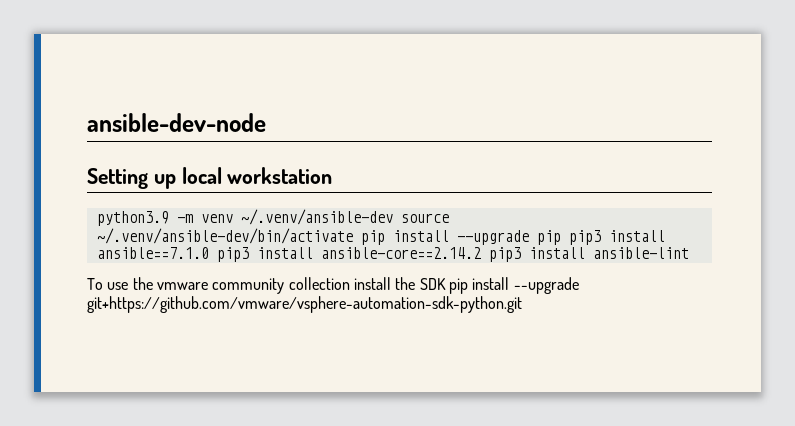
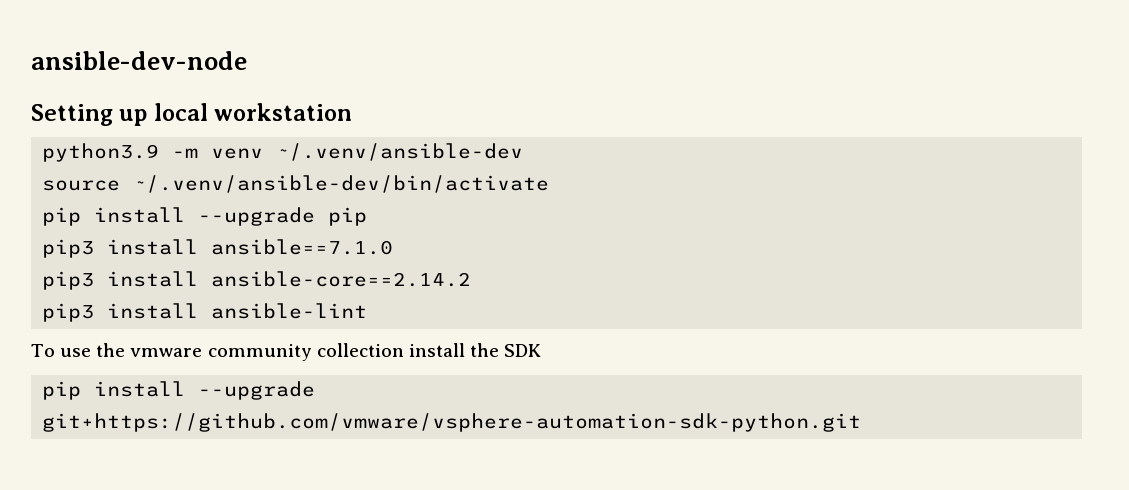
- python3.9 -m venv ~/.venv/ansible-dev source ~/.venv/ansible-dev/bin/activate pip install --upgrade pip pip3 install ansible==7.1.0 pip3 install ansible-core==2.14.2 pip3 install ansible-lint
+ python3.9 -m venv ~/.venv/ansible-dev
+ source ~/.venv/ansible-dev/bin/activate
+ pip install --upgrade pip
+ pip3 install ansible==7.1.0
+ pip3 install ansible-core==2.14.2
+ pip3 install ansible-lint
- To use the vmware community collection install the SDK pip install --upgrade git+https://github.com/vmware/vsphere-automation-sdk-python.git
+ To use the vmware community collection install the SDK
+ pip install --upgrade git+https://github.com/vmware/vsphere-automation-sdk-python.git

